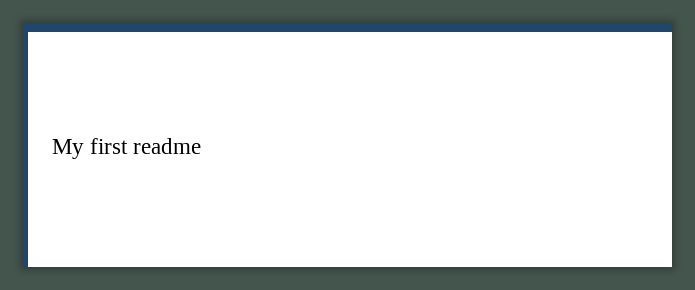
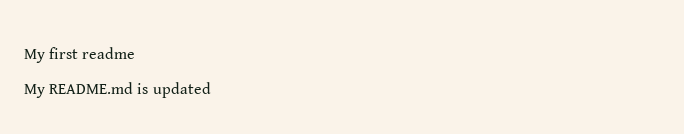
+ My README.md is updated

